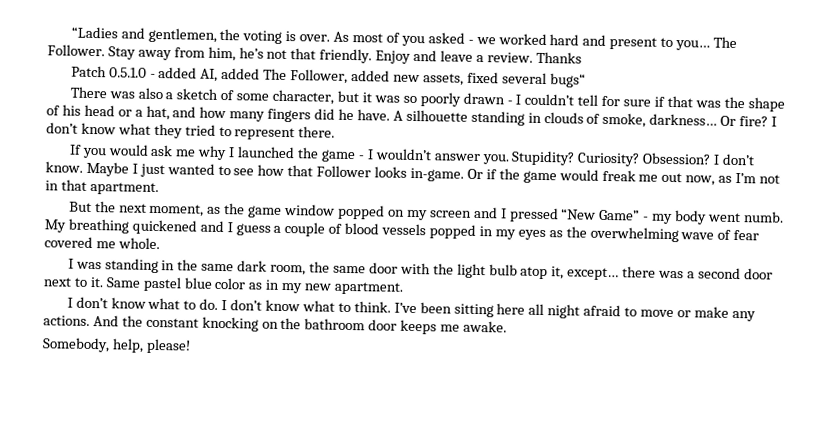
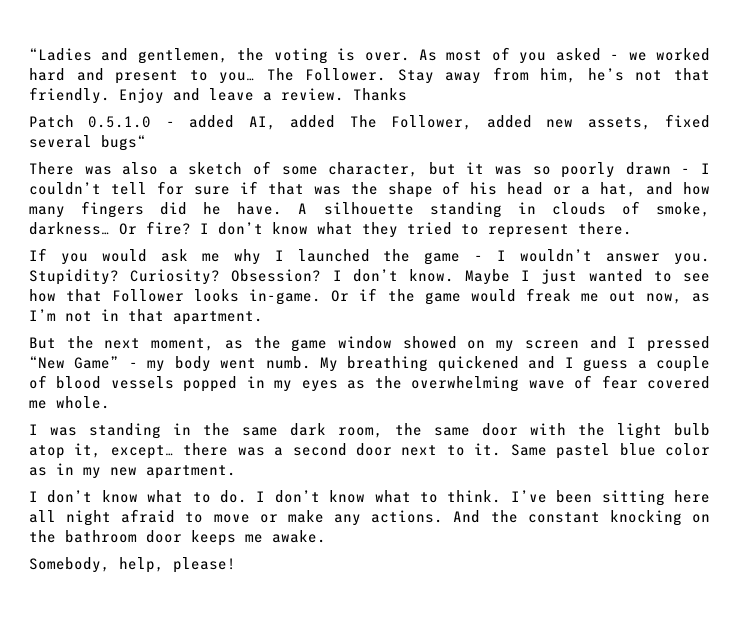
- But the next moment, as the game window popped on my screen and I pressed “New Game” - my body went numb.
+ But the next moment, as the game window showed on my screen and I pressed “New Game” - my body went numb.

